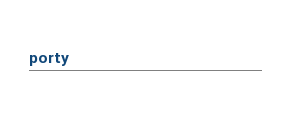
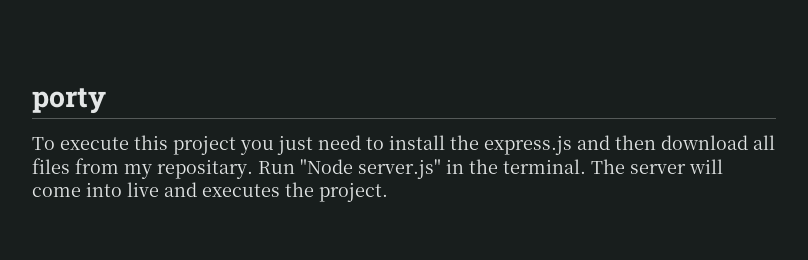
+ To execute this project you just need to install the express.js and then download all files from my repositary. Run "Node server.js" in the terminal. The server will come into live and executes the project.

